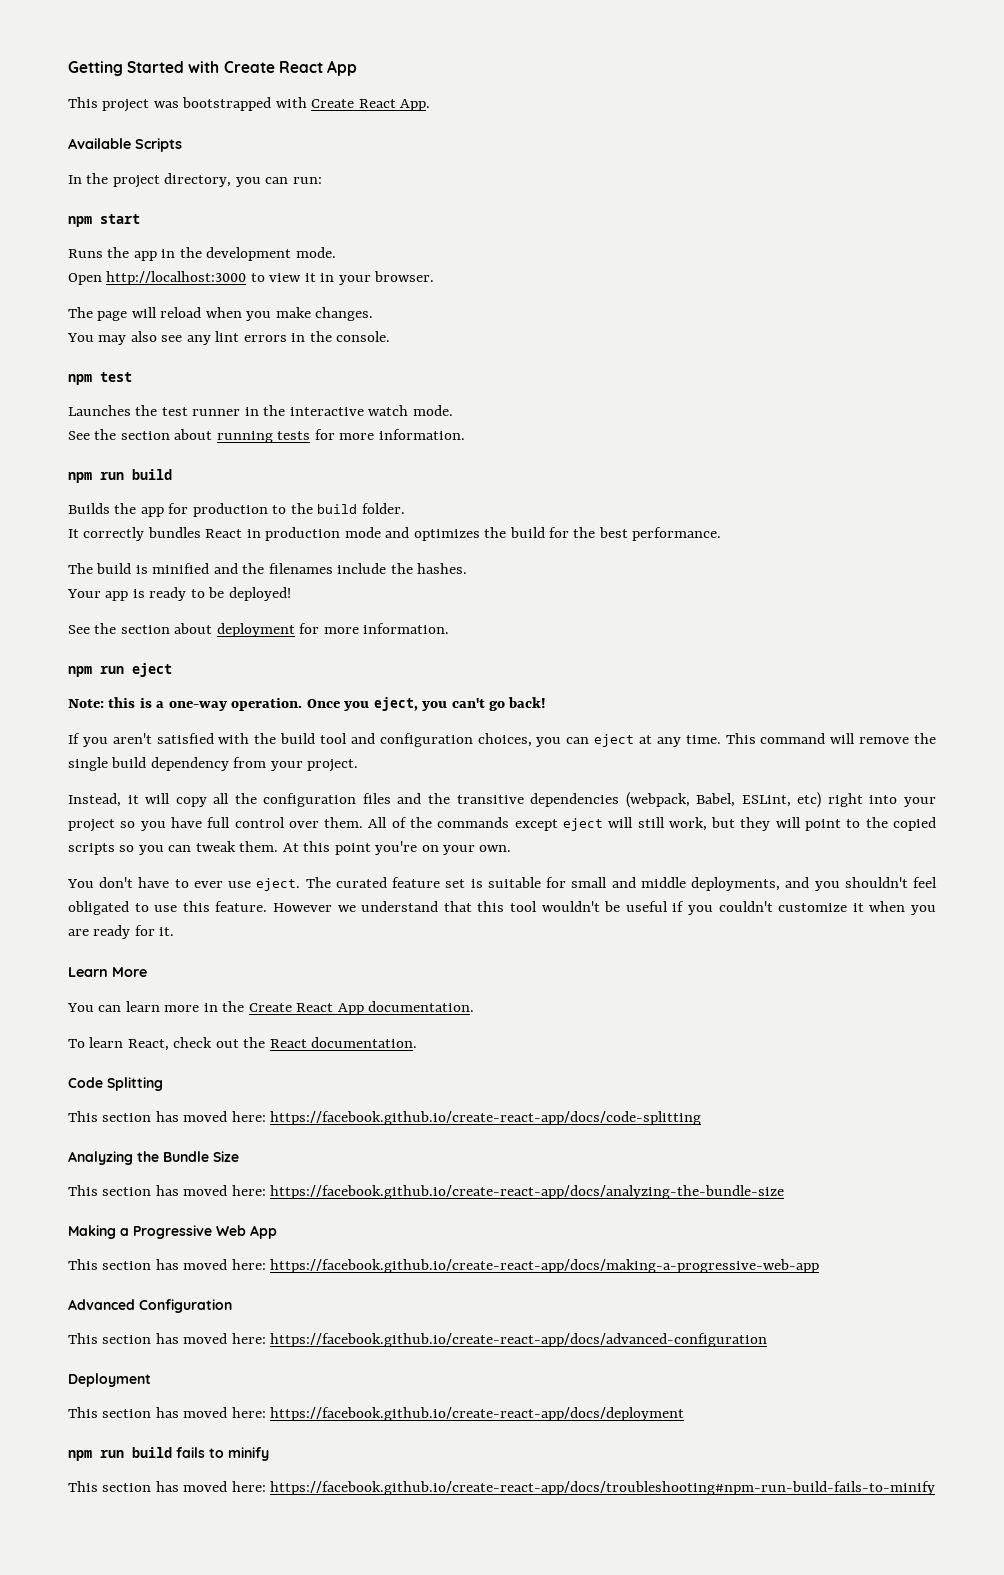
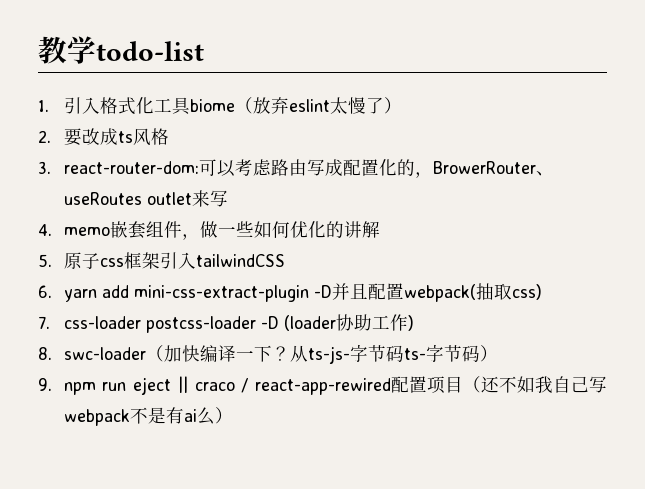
- Getting Started with Create React App
- This project was bootstrapped with Create React App.
- Available Scripts
- In the project directory, you can run:
- npm start
- Runs the app in the development mode.
- Open http://localhost:3000 to view it in your browser.
- The page will reload when you make changes.
- You may also see any lint errors in the console.
- npm test
- Launches the test runner in the interactive watch mode.
- See the section about running tests for more information.
- npm run build
- Builds the app for production to the build folder.
- It correctly bundles React in production mode and optimizes the build for the best performance.
- The build is minified and the filenames include the hashes.
- Your app is ready to be deployed!
- See the section about deployment for more information.
- npm run eject
- Note: this is a one-way operation. Once you eject, you can't go back!
- If you aren't satisfied with the build tool and configuration choices, you can eject at any time. This command will remove the single build dependency from your project.
- Instead, it will copy all the configuration files and the transitive dependencies (webpack, Babel, ESLint, etc) right into your project so you have full control over them. All of the commands except eject will still work, but they will point to the copied scripts so you can tweak them. At this point you're on your own.
- You don't have to ever use eject. The curated feature set is suitable for small and middle deployments, and you shouldn't feel obligated to use this feature. However we understand that this tool wouldn't be useful if you couldn't customize it when you are ready for it.
- Learn More
- You can learn more in the Create React App documentation.
- To learn React, check out the React documentation.
- Code Splitting
- This section has moved here: https://facebook.github.io/create-react-app/docs/code-splitting
- Analyzing the Bundle Size
- This section has moved here: https://facebook.github.io/create-react-app/docs/analyzing-the-bundle-size
- Making a Progressive Web App
- This section has moved here: https://facebook.github.io/create-react-app/docs/making-a-progressive-web-app
- Advanced Configuration
- This section has moved here: https://facebook.github.io/create-react-app/docs/advanced-configuration
- Deployment
- This section has moved here: https://facebook.github.io/create-react-app/docs/deployment
- npm run build fails to minify
- This section has moved here: https://facebook.github.io/create-react-app/docs/troubleshooting#npm-run-build-fails-to-minify
+ 教学todo-list
+ 1.引入格式化工具biome（放弃eslint太慢了）
+ 2.要改成ts风格
+ 3. react-router-dom:可以考虑路由写成配置化的，BrowerRouter、useRoutes outlet来写
+ 4. memo嵌套组件，做一些如何优化的讲解
+ 5.原子css框架引入tailwindCSS
+ 6. yarn add mini-css-extract-plugin -D并且配置webpack(抽取css)
+ 7. css-loader postcss-loader -D (loader协助工作)
+ 8. swc-loader（加快编译一下？从ts-js-字节码ts-字节码）
+ 9. npm run eject || craco / react-app-rewired配置项目（还不如我自己写webpack不是有ai么）

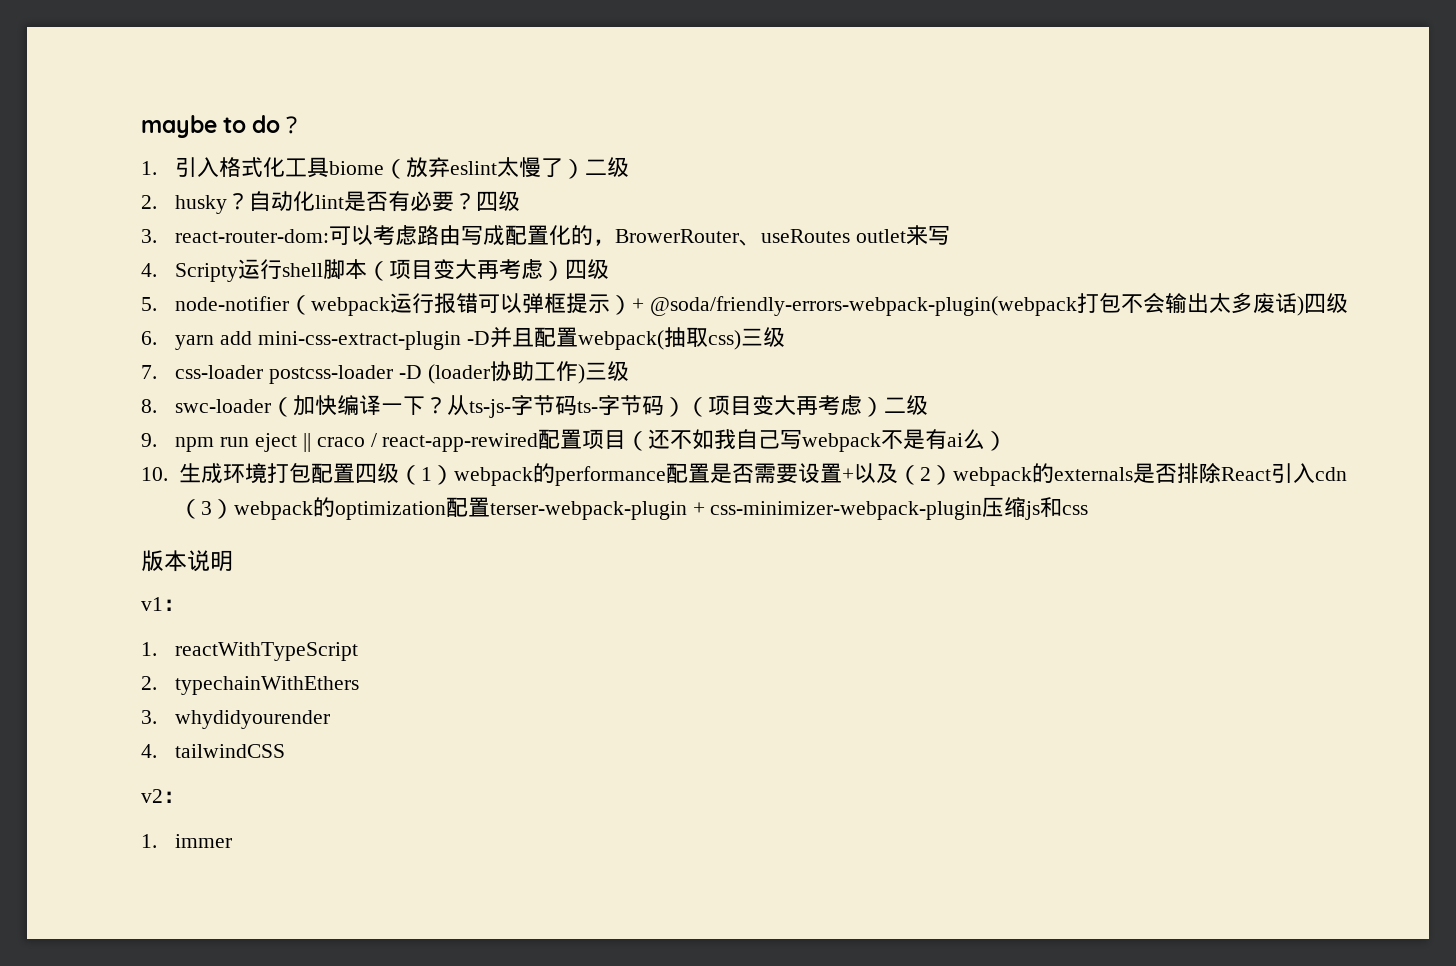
- 教学todo-list
+ maybe to do？
- 1.引入格式化工具biome（放弃eslint太慢了）
- 2.要改成ts风格
+ 1.引入格式化工具biome（放弃eslint太慢了）二级
+ 2. husky？自动化lint是否有必要？四级
- 4. memo嵌套组件，做一些如何优化的讲解
- 5.原子css框架引入tailwindCSS
+ 4. Scripty运行shell脚本（项目变大再考虑）四级
+ 5. node-notifier（webpack运行报错可以弹框提示）+ @soda/friendly-errors-webpack-plugin(webpack打包不会输出太多废话)四级
- 6. yarn add mini-css-extract-plugin -D并且配置webpack(抽取css)
+ 6. yarn add mini-css-extract-plugin -D并且配置webpack(抽取css)三级
- 7. css-loader postcss-loader -D (loader协助工作)
+ 7. css-loader postcss-loader -D (loader协助工作)三级
- 从ts-js-字节码ts-字节码）
+ 从ts-js-字节码ts-字节码）（项目变大再考虑）二级
+ 10.生成环境打包配置四级（1）webpack的performance配置是否需要设置+以及（2）webpack的externals是否排除React引入cdn（3）webpack的optimization配置terser-webpack-plugin + css-minimizer-webpack-plugin压缩js和css
+ 版本说明
+ v1：
+ 1. reactWithTypeScript
+ 2. typechainWithEthers
+ 3. whydidyourender
+ 4. tailwindCSS
+ v2：
+ 1. immer

